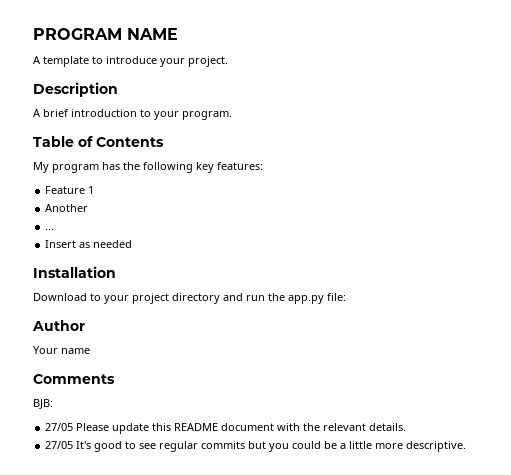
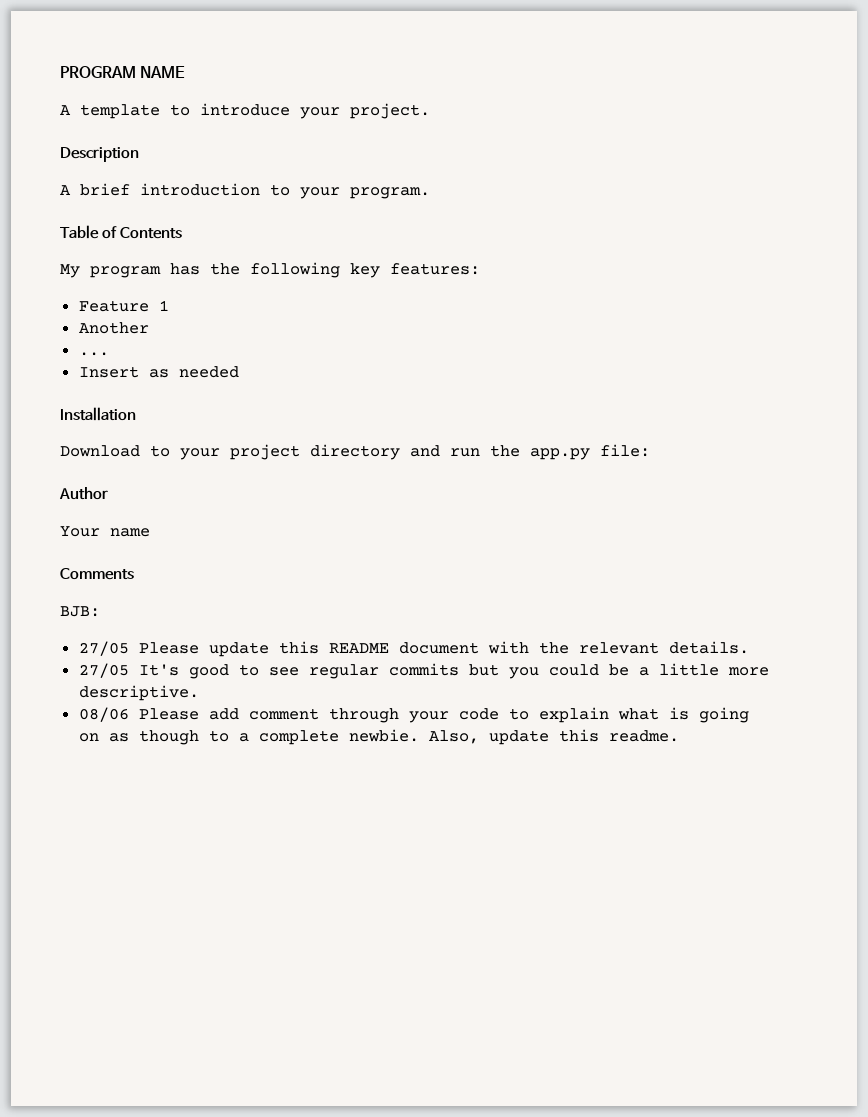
+ 08/06 Please add comment through your code to explain what is going on as though to a complete newbie. Also, update this readme.

